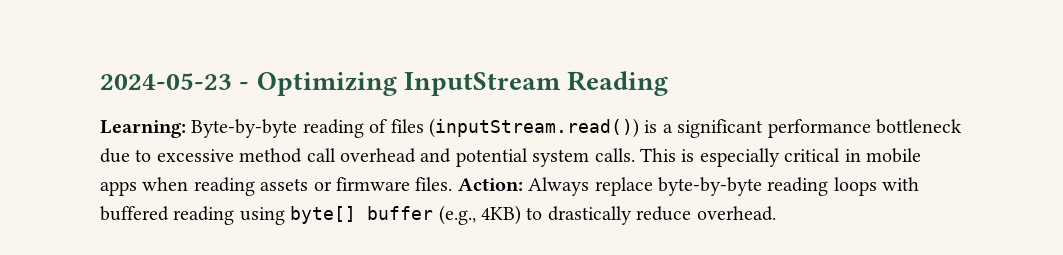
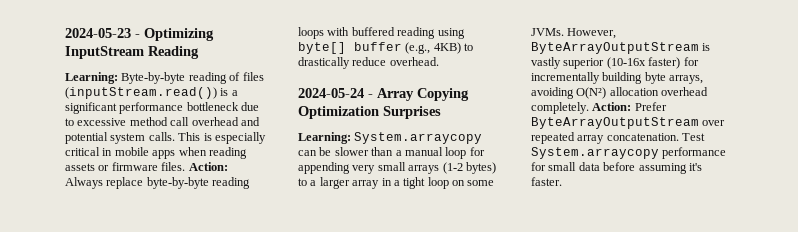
+ 2024-05-24 - Array Copying Optimization Surprises
+ Learning: System.arraycopy can be slower than a manual loop for appending very small arrays (1-2 bytes) to a larger array in a tight loop on some JVMs. However, ByteArrayOutputStream is vastly superior (10-16x faster) for incrementally building byte arrays, avoiding O(N²) allocation overhead completely. Action: Prefer ByteArrayOutputStream over repeated array concatenation. Test System.arraycopy performance for small data before assuming it's faster.

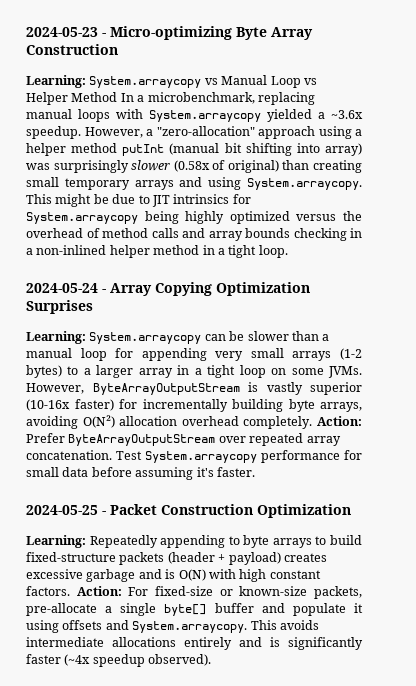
- 2024-05-23 - Optimizing InputStream Reading
- Learning: Byte-by-byte reading of files (inputStream.read()) is a significant performance bottleneck due to excessive method call overhead and potential system calls. This is especially critical in mobile apps when reading assets or firmware files. Action: Always replace byte-by-byte reading loops with buffered reading using byte[] buffer (e.g., 4KB) to drastically reduce overhead.
+ 2024-05-23 - Micro-optimizing Byte Array Construction
+ Learning: System.arraycopy vs Manual Loop vs Helper Method In a microbenchmark, replacing manual loops with System.arraycopy yielded a ~3.6x speedup. However, a "zero-allocation" approach using a helper method putInt (manual bit shifting into array) was surprisingly slower (0.58x of original) than creating small temporary arrays and using System.arraycopy. This might be due to JIT intrinsics for System.arraycopy being highly optimized versus the overhead of method calls and array bounds checking in a non-inlined helper method in a tight loop.
+ 2024-05-25 - Packet Construction Optimization
+ Learning: Repeatedly appending to byte arrays to build fixed-structure packets (header + payload) creates excessive garbage and is O(N) with high constant factors. Action: For fixed-size or known-size packets, pre-allocate a single byte[] buffer and populate it using offsets and System.arraycopy. This avoids intermediate allocations entirely and is significantly faster (~4x speedup observed).

